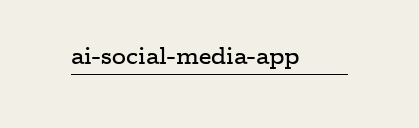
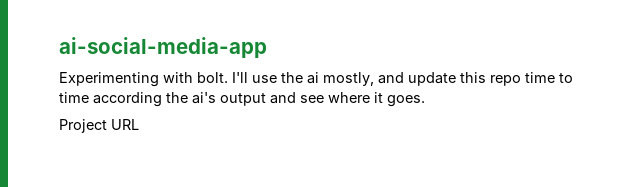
+ Experimenting with bolt. I'll use the ai mostly, and update this repo time to time according the ai's output and see where it goes.
+ Project URL

